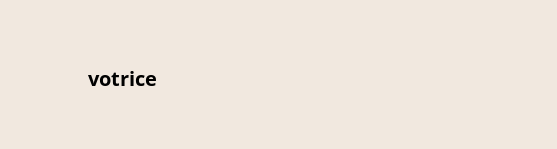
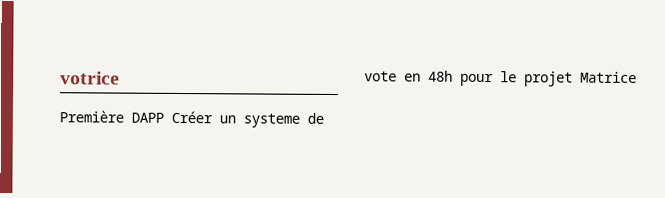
+ Première DAPP Créer un systeme de vote en 48h pour le projet Matrice

